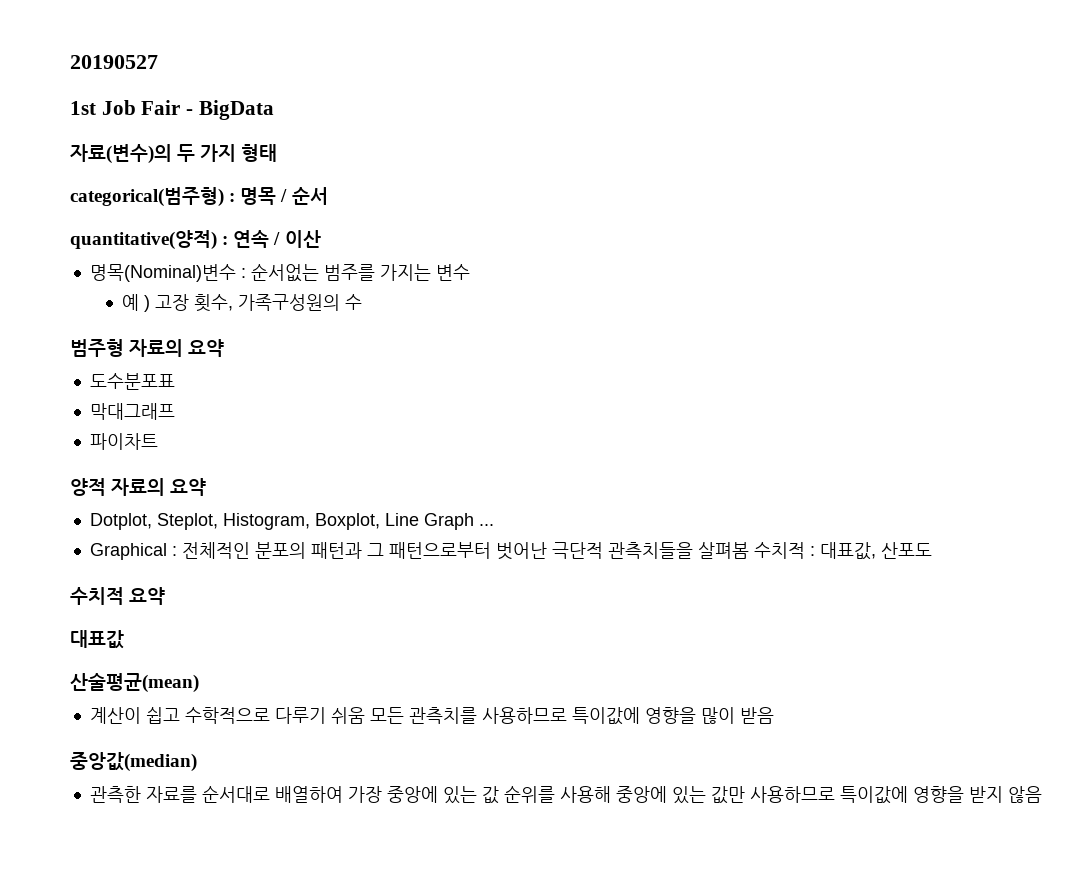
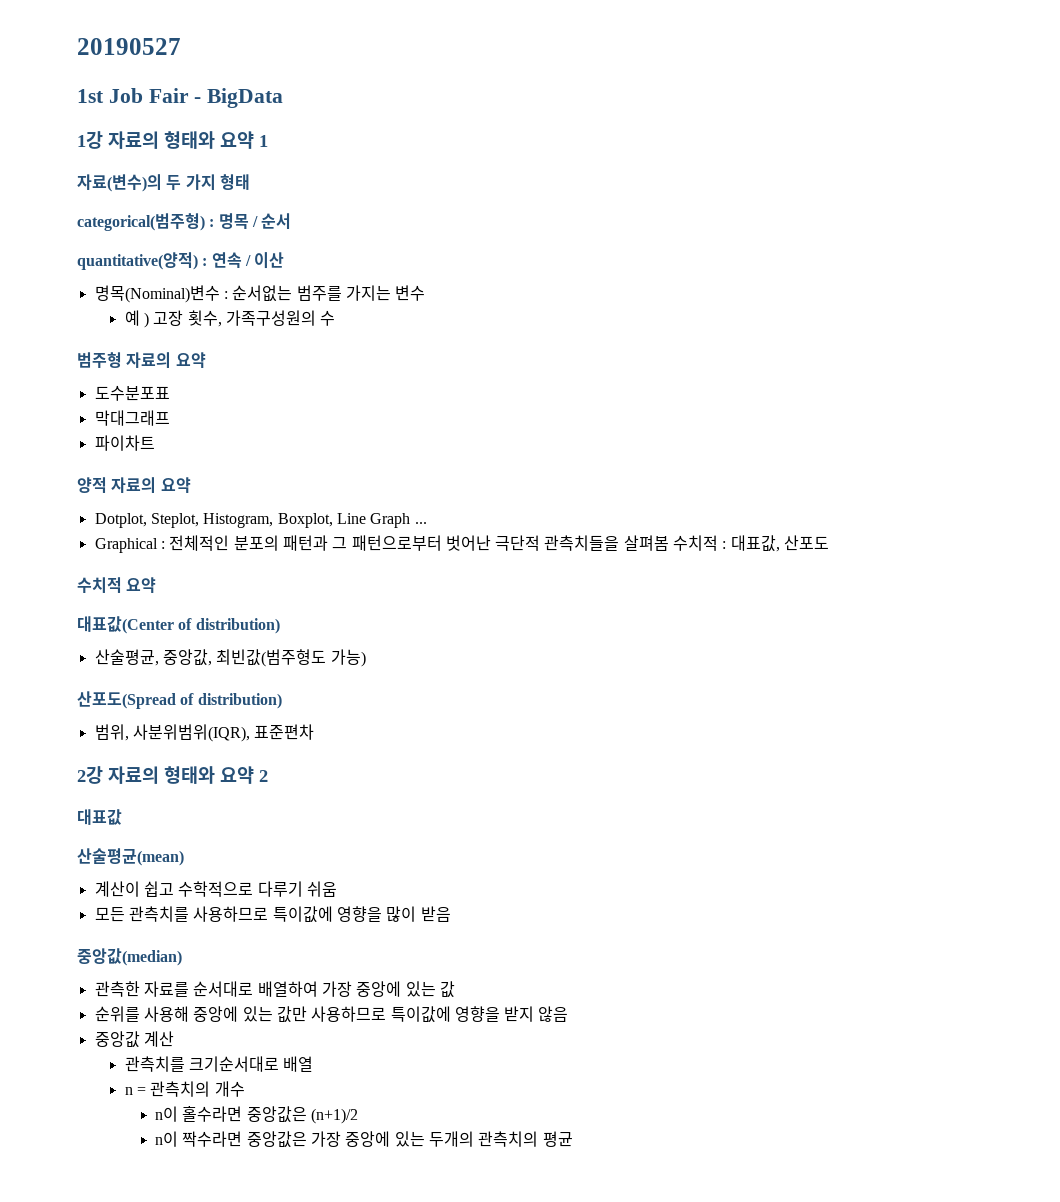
+ 1강 자료의 형태와 요약 1
+ 대표값(Center of distribution)
+ 산술평균, 중앙값, 최빈값(범주형도 가능)
+ 산포도(Spread of distribution)
+ 범위, 사분위범위(IQR), 표준편차
+ 2강 자료의 형태와 요약 2
- 계산이 쉽고 수학적으로 다루기 쉬움 모든 관측치를 사용하므로 특이값에 영향을 많이 받음
+ 계산이 쉽고 수학적으로 다루기 쉬움
+ 모든 관측치를 사용하므로 특이값에 영향을 많이 받음
- 관측한 자료를 순서대로 배열하여 가장 중앙에 있는 값 순위를 사용해 중앙에 있는 값만 사용하므로 특이값에 영향을 받지 않음
+ 관측한 자료를 순서대로 배열하여 가장 중앙에 있는 값
+ 순위를 사용해 중앙에 있는 값만 사용하므로 특이값에 영향을 받지 않음
+ 중앙값 계산
+ 관측치를 크기순서대로 배열
+ n = 관측치의 개수
+ n이 홀수라면 중앙값은 (n+1)/2
+ n이 짝수라면 중앙값은 가장 중앙에 있는 두개의 관측치의 평균

